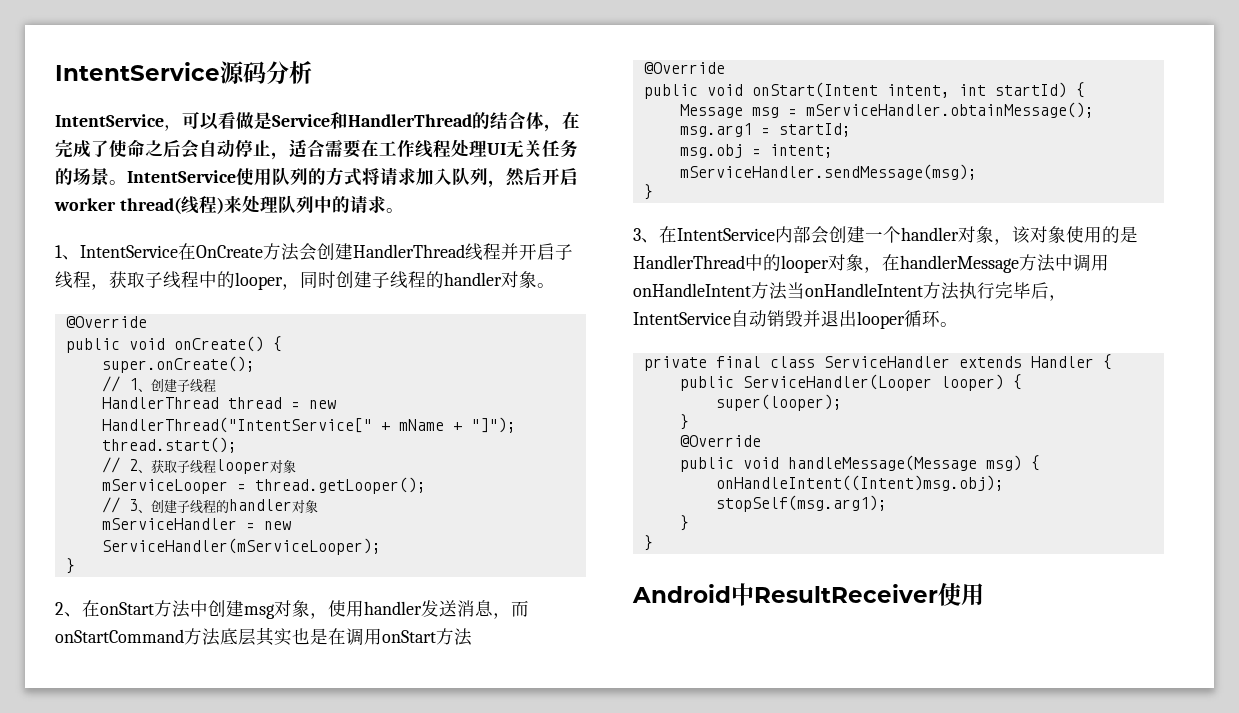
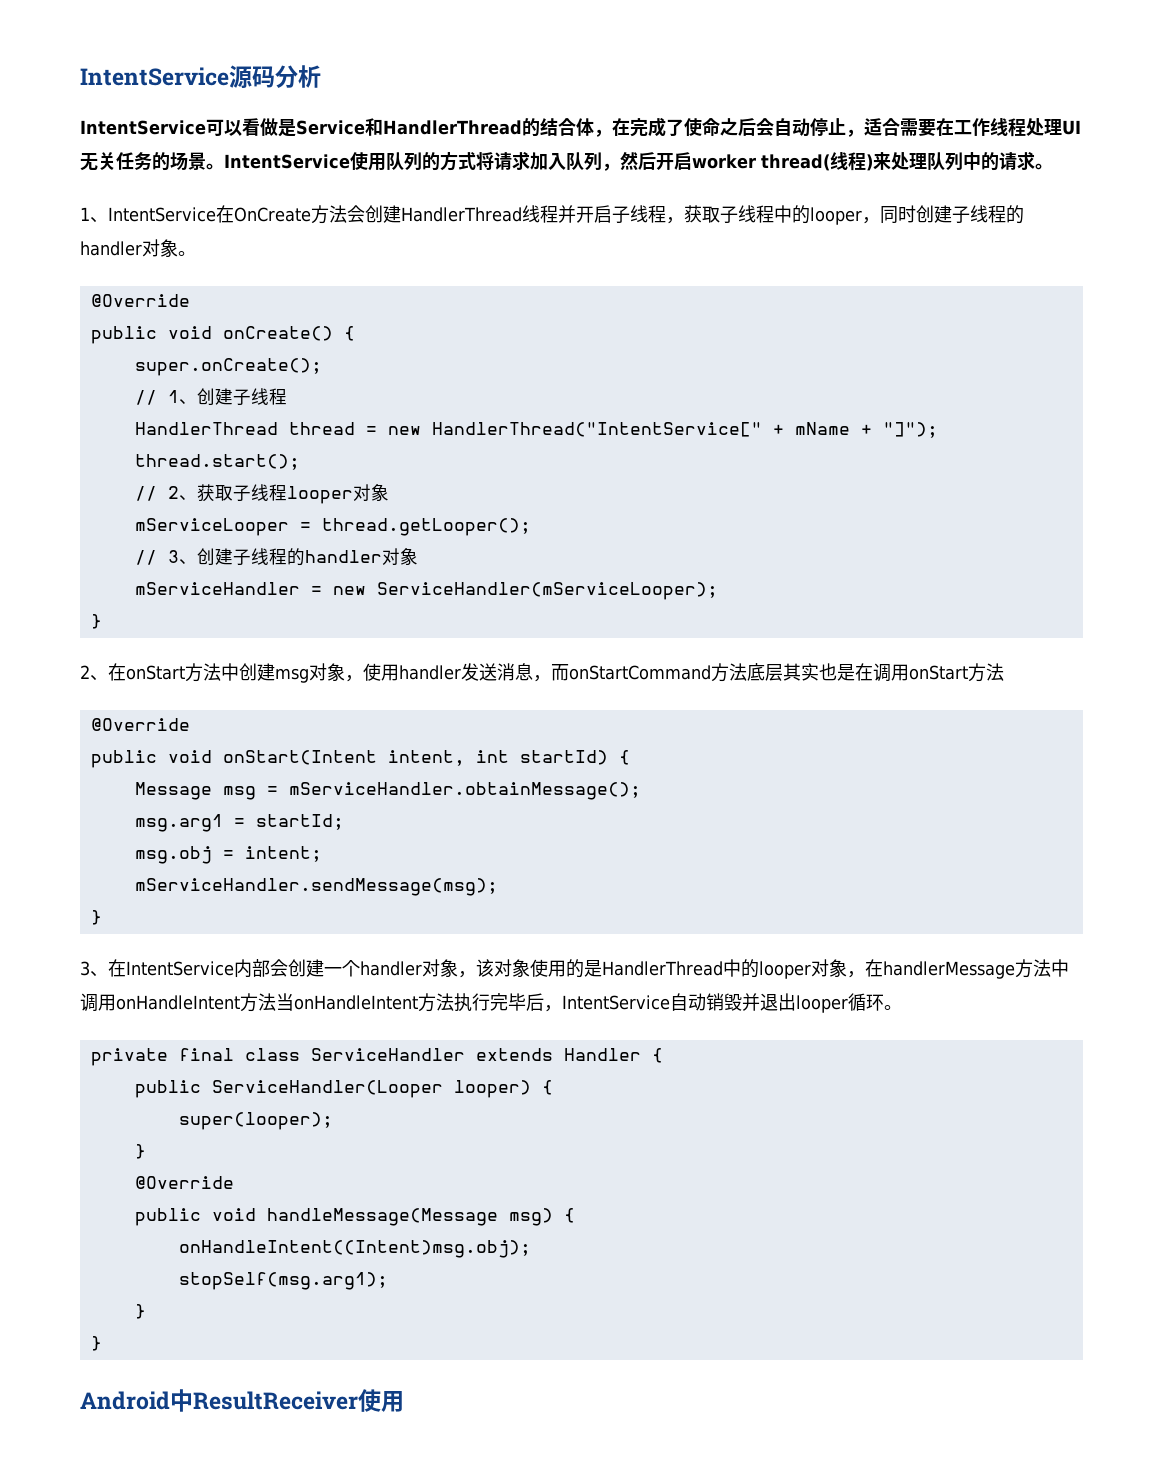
- IntentService，可以看做是Service和HandlerThread的结合体，在完成了使命之后会自动停止，适合需要在工作线程处理UI无关任务的场景。
+ IntentService可以看做是Service和HandlerThread的结合体，在完成了使命之后会自动停止，适合需要在工作线程处理UI无关任务的场景。

